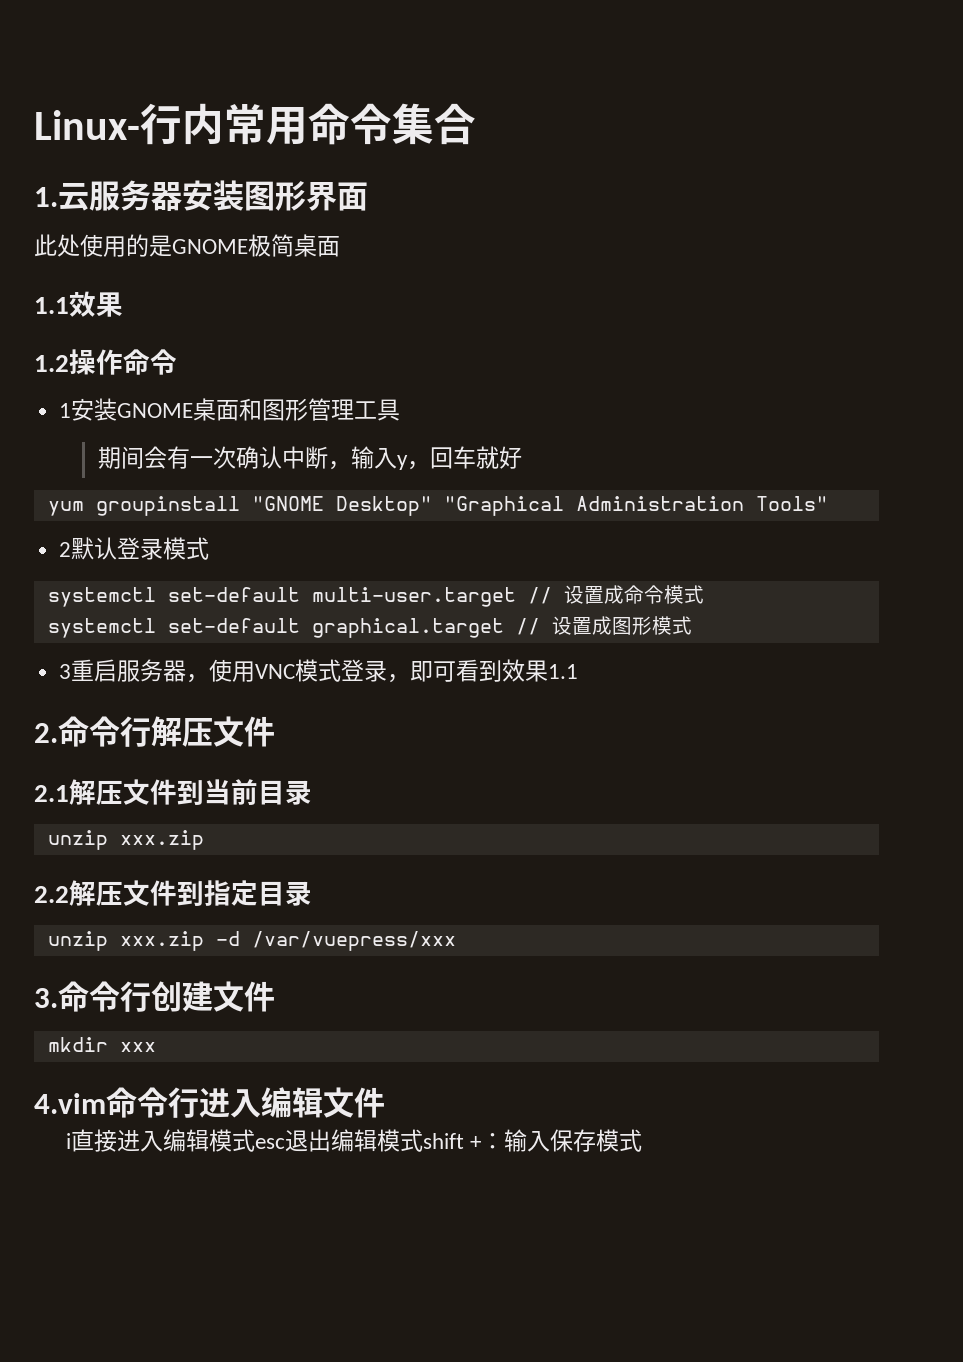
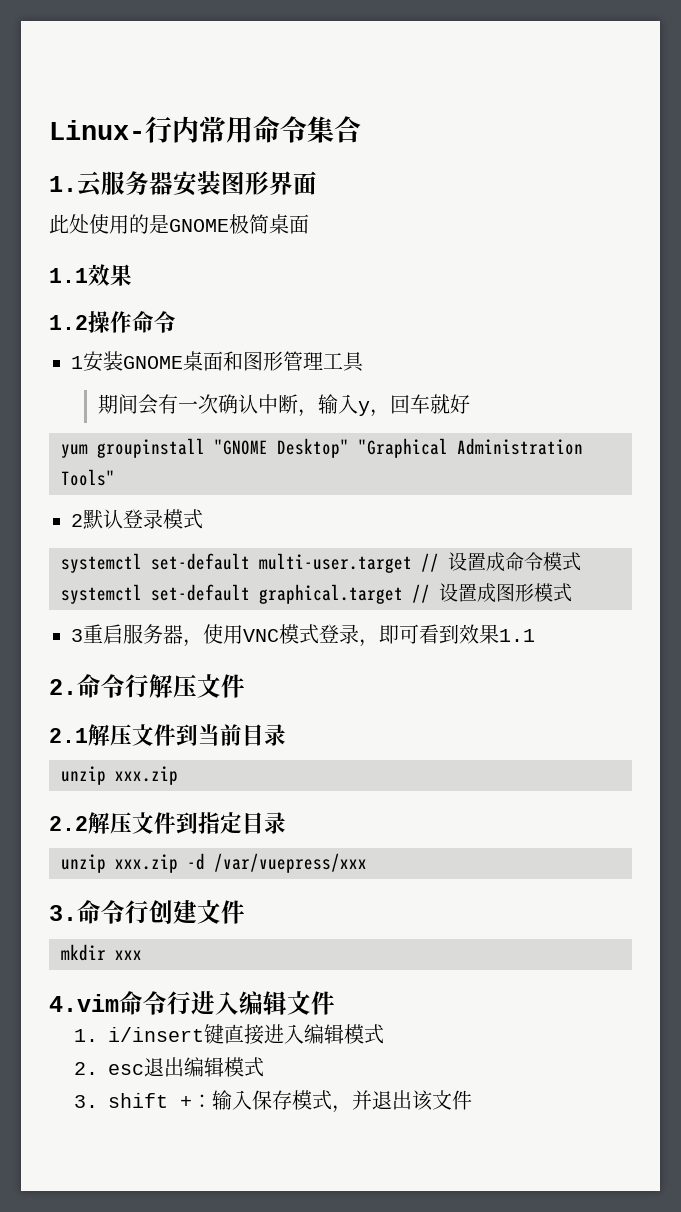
- i直接进入编辑模式esc退出编辑模式shift +：输入保存模式
+ 1. i/insert键直接进入编辑模式
+ 2. esc退出编辑模式
+ 3. shift +：输入保存模式，并退出该文件

